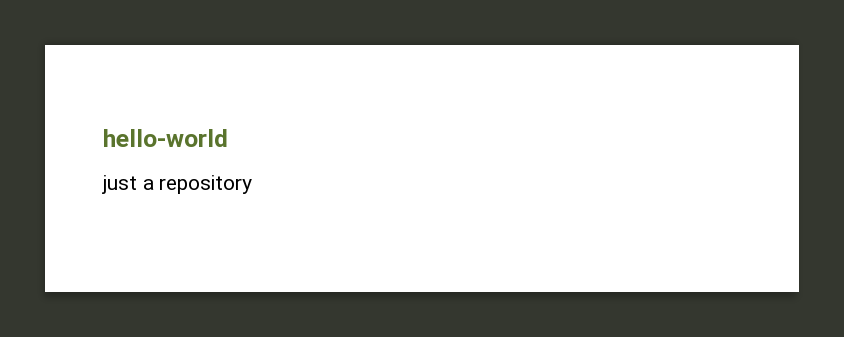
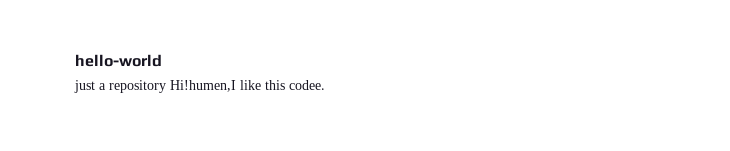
- just a repository
+ just a repository Hi!humen,I like this codee.

